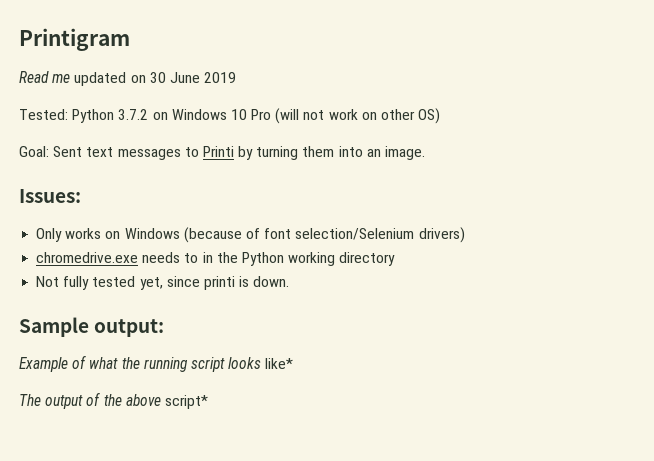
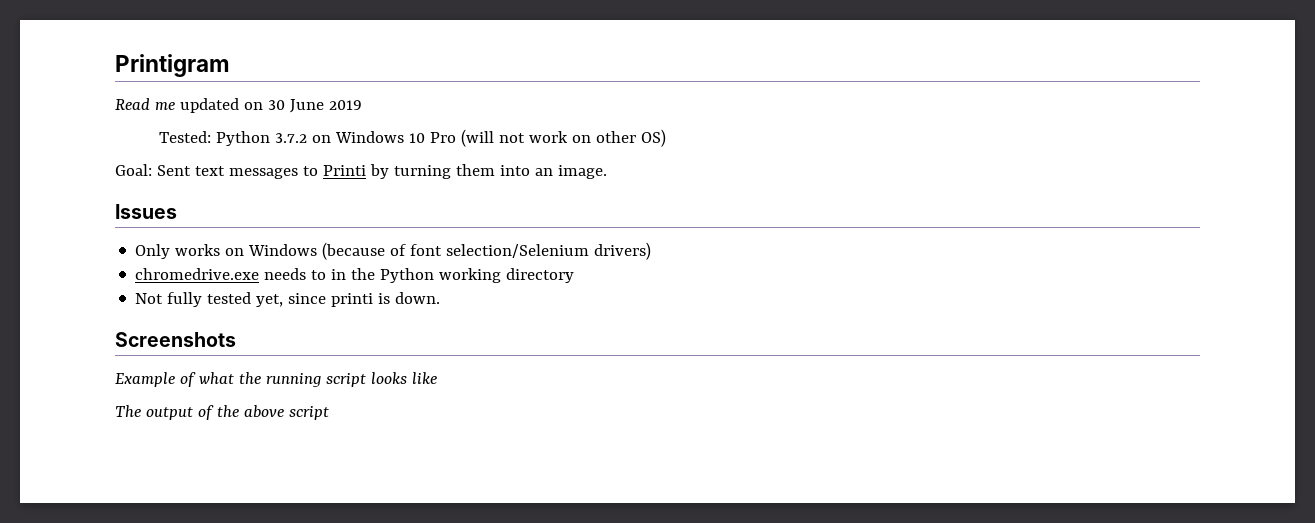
- Issues:
+ Issues
- Sample output:
+ Screenshots
- Example of what the running script looks like*
+ Example of what the running script looks like
- The output of the above script*
+ The output of the above script

